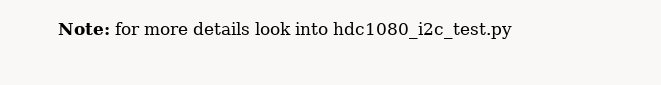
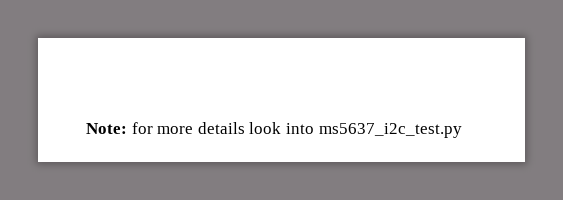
- Note: for more details look into hdc1080_i2c_test.py
+ Note: for more details look into ms5637_i2c_test.py

